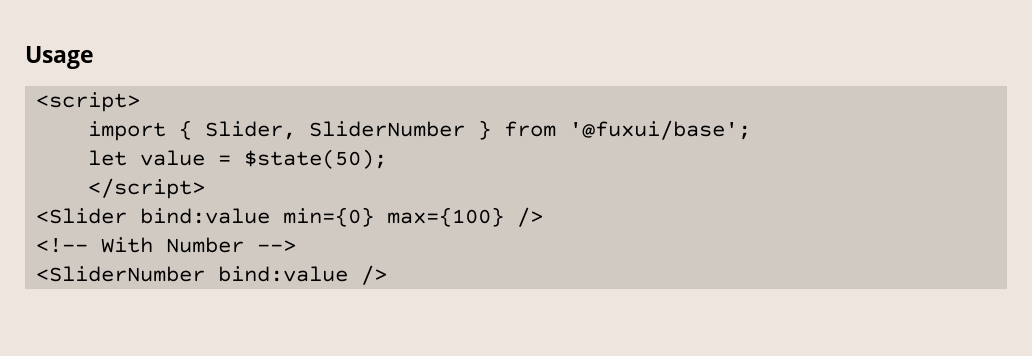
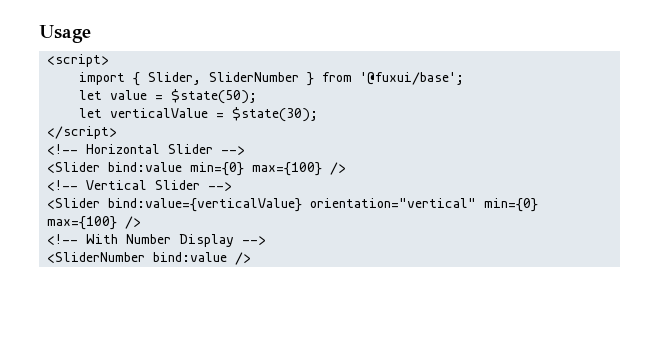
+ let verticalValue = $state(30);
  </script>
+ <!-- Horizontal Slider -->
+ <!-- Vertical Slider -->
+ <Slider bind:value={verticalValue} orientation="vertical" min={0} max={100} />
- <!-- With Number -->
+ <!-- With Number Display -->

